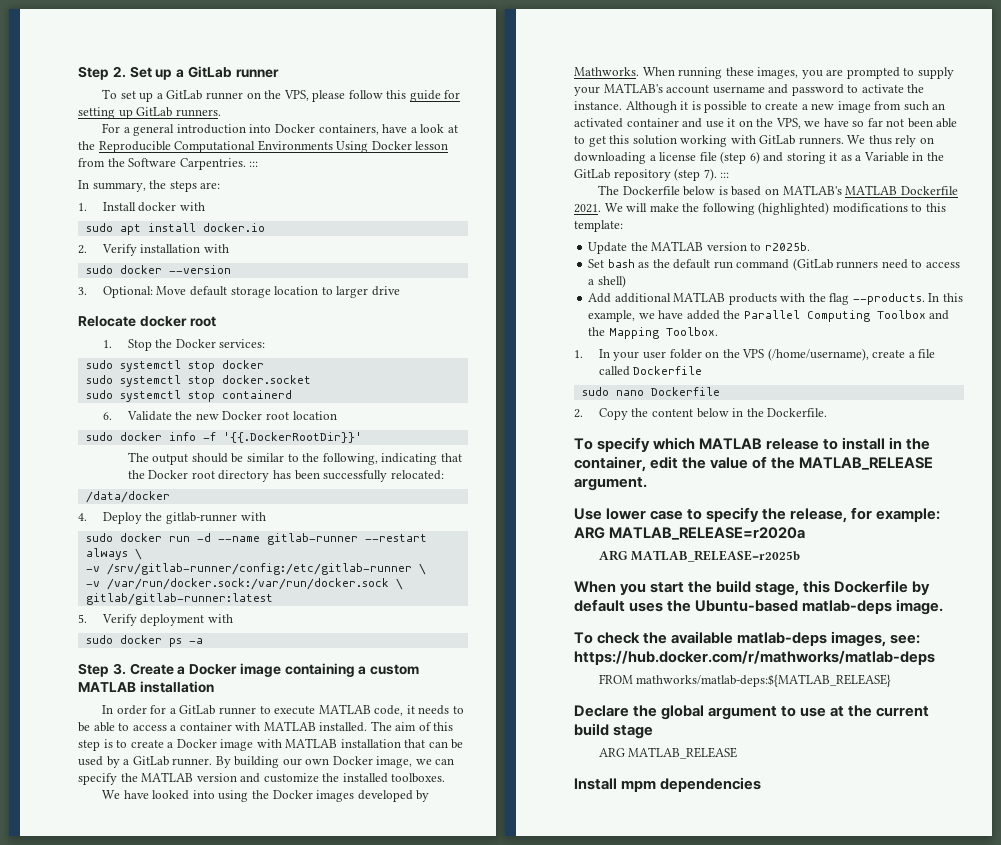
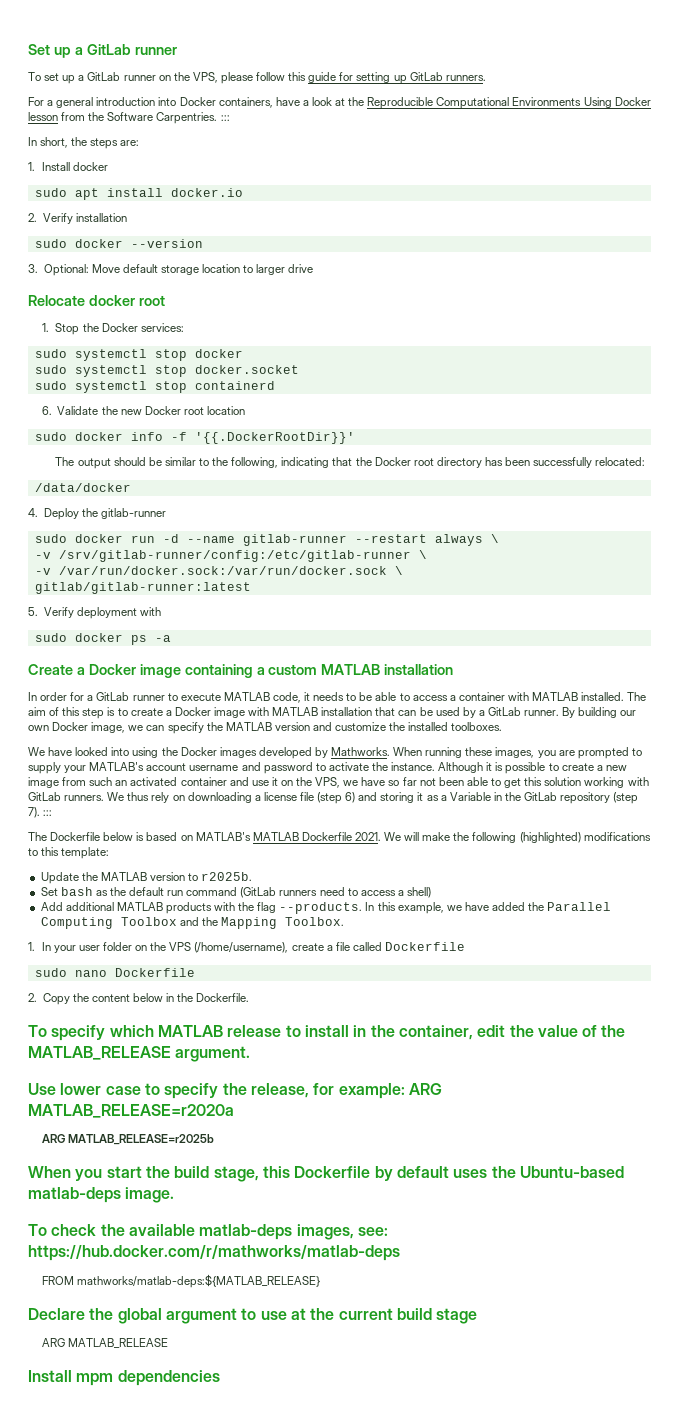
- Step 2. Set up a GitLab runner
+ Set up a GitLab runner
- In summary, the steps are:
+ In short, the steps are:
- 1. Install docker with
+ 1. Install docker
- 2. Verify installation with
+ 2. Verify installation
- 4. Deploy the gitlab-runner with
+ 4. Deploy the gitlab-runner
- Step 3. Create a Docker image containing a custom MATLAB installation
+ Create a Docker image containing a custom MATLAB installation

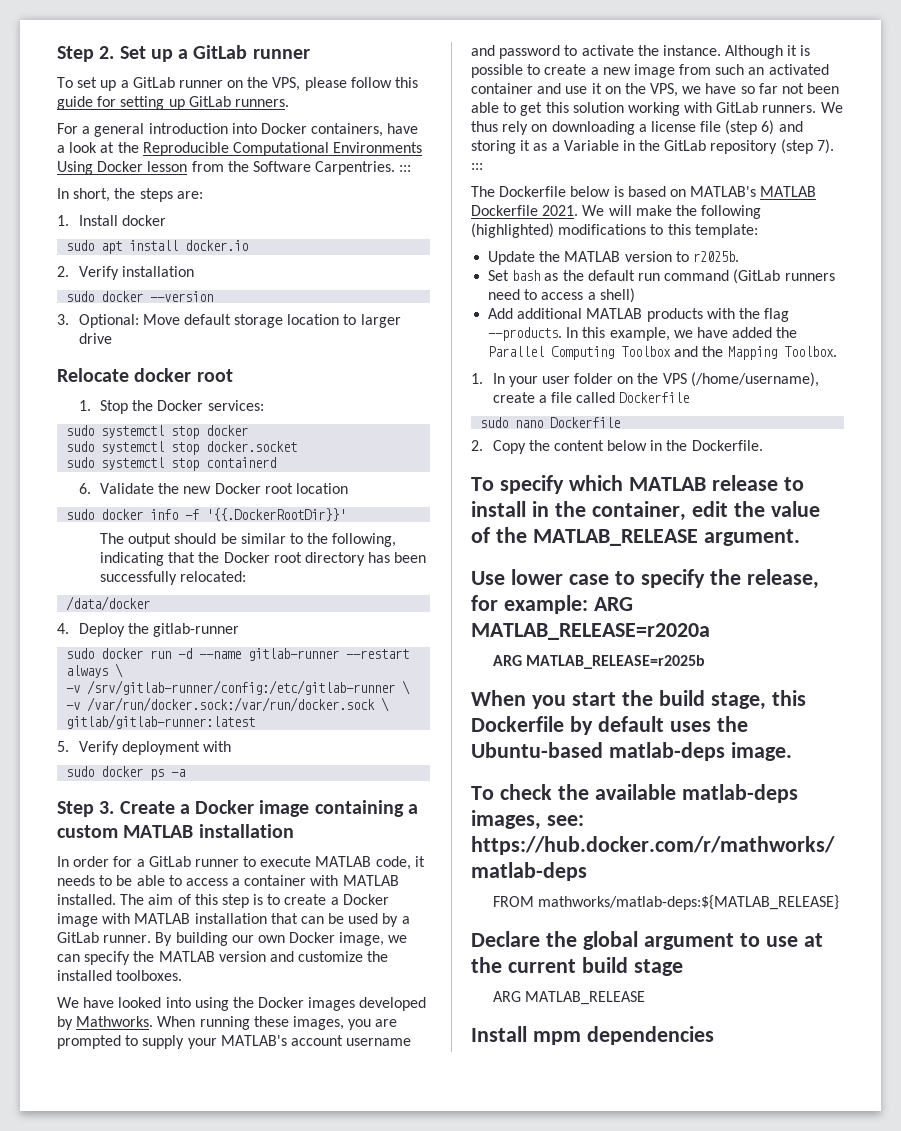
- Set up a GitLab runner
+ Step 2. Set up a GitLab runner
- Create a Docker image containing a custom MATLAB installation
+ Step 3. Create a Docker image containing a custom MATLAB installation

